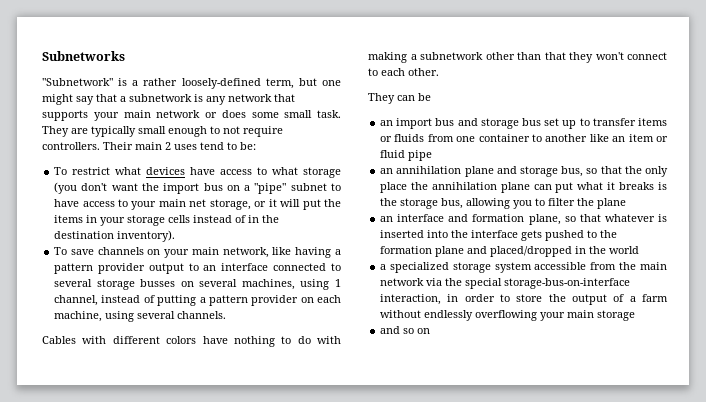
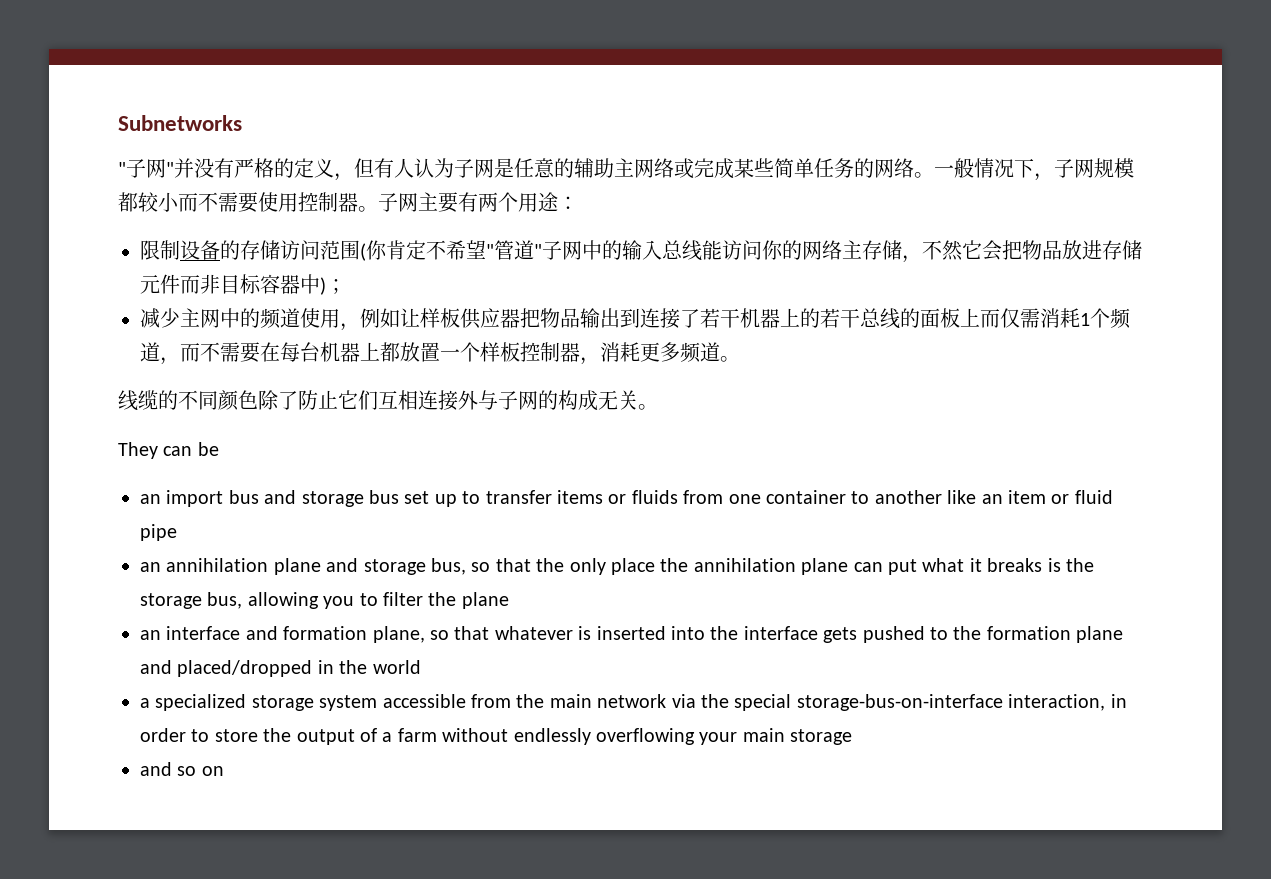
- "Subnetwork" is a rather loosely-defined term, but one might say that a subnetwork is any network that supports your main network or does some small task. They are typically small enough to not require controllers. Their main 2 uses tend to be:
- To restrict what devices have access to what storage (you don't want the import bus on a "pipe" subnet to have access to your main net storage, or it will put the items in your storage cells instead of in the destination inventory).
- To save channels on your main network, like having a pattern provider output to an interface connected to several storage busses on several machines, using 1 channel, instead of putting a pattern provider on each machine, using several channels.
- Cables with different colors have nothing to do with making a subnetwork other than that they won't connect to each other.
+ "子网"并没有严格的定义，但有人认为子网是任意的辅助主网络或完成某些简单任务的网络。一般情况下，子网规模都较小而不需要使用控制器。子网主要有两个用途：
+ 限制设备的存储访问范围(你肯定不希望"管道"子网中的输入总线能访问你的网络主存储，不然它会把物品放进存储元件而非目标容器中)；
+ 减少主网中的频道使用，例如让样板供应器把物品输出到连接了若干机器上的若干总线的面板上而仅需消耗1个频道，而不需要在每台机器上都放置一个样板控制器，消耗更多频道。
+ 线缆的不同颜色除了防止它们互相连接外与子网的构成无关。

